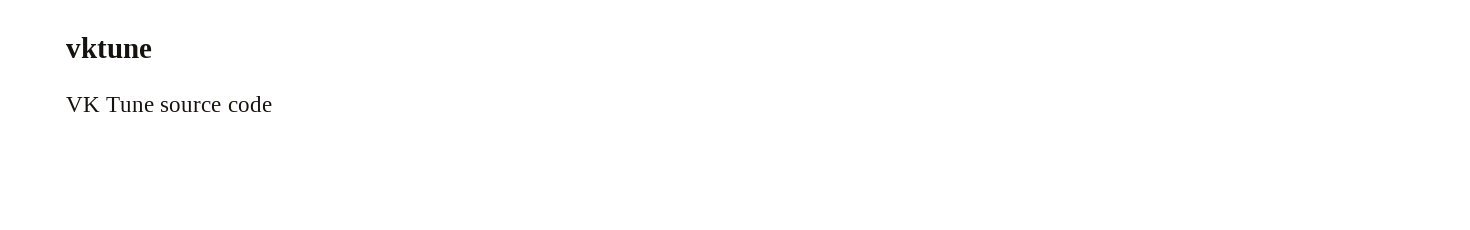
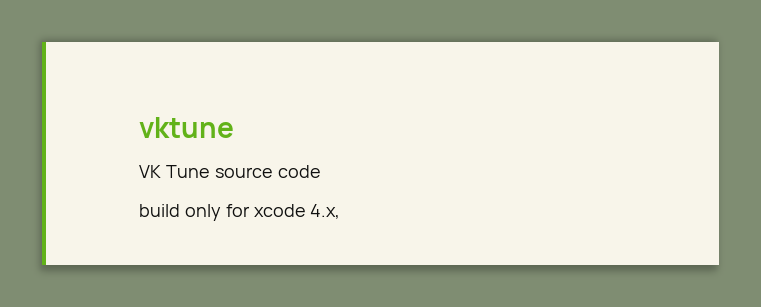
+ build only for xcode 4.x,

